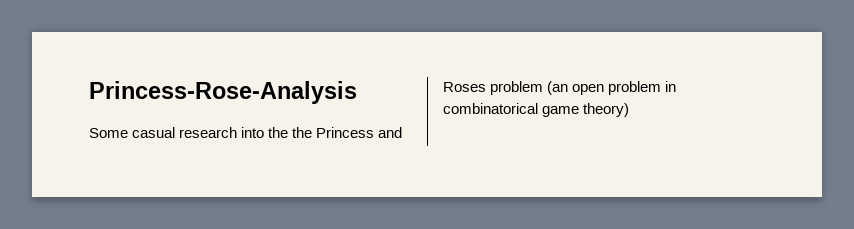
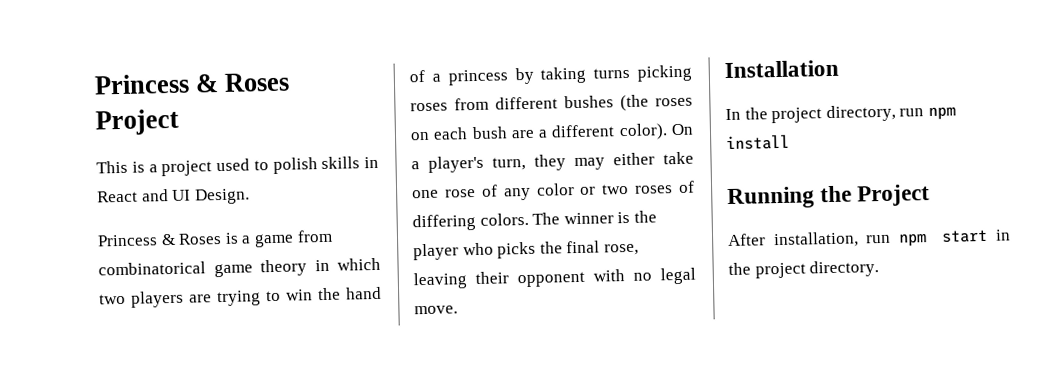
- Princess-Rose-Analysis
- Some casual research into the the Princess and Roses problem (an open problem in combinatorical game theory)
+ Princess & Roses Project
+ This is a project used to polish skills in React and UI Design.
+ Princess & Roses is a game from combinatorical game theory in which two players are trying to win the hand of a princess by taking turns picking roses from different bushes (the roses on each bush are a different color). On a player's turn, they may either take one rose of any color or two roses of differing colors. The winner is the player who picks the final rose, leaving their opponent with no legal move.
+ Installation
+ In the project directory, run npm install
+ Running the Project
+ After installation, run npm start in the project directory.

